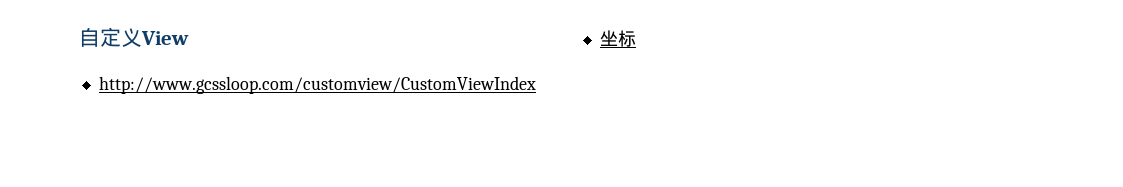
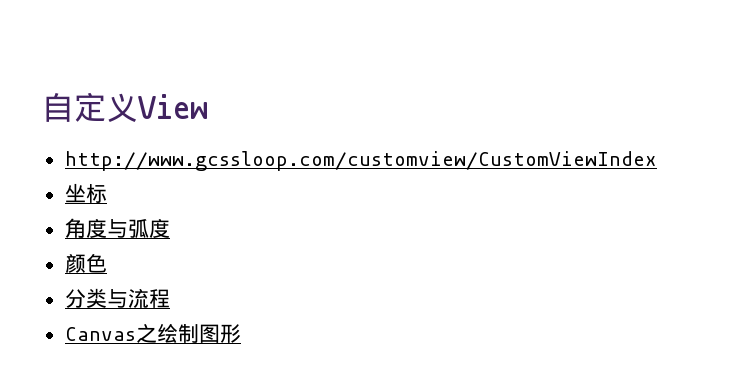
+ 角度与弧度
+ 颜色
+ 分类与流程
+ Canvas之绘制图形

